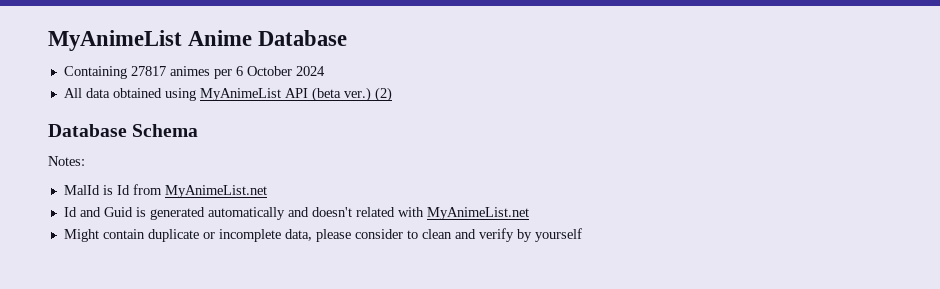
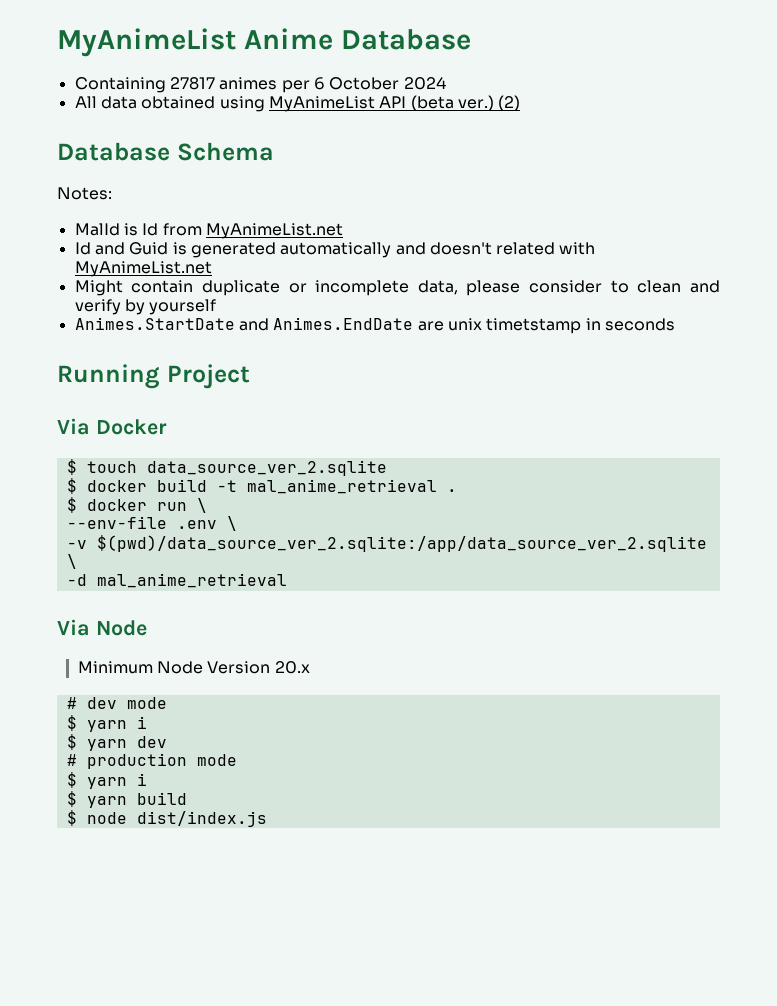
+ Animes.StartDate and Animes.EndDate are unix timetstamp in seconds
+ Running Project
+ Via Docker
+ $ touch data_source_ver_2.sqlite
+ $ docker build -t mal_anime_retrieval .
+ $ docker run \
+ --env-file .env \
+ -v $(pwd)/data_source_ver_2.sqlite:/app/data_source_ver_2.sqlite \
+ -d mal_anime_retrieval
+ Via Node
+ Minimum Node Version 20.x
+ # dev mode
+ $ yarn i
+ $ yarn dev
+ # production mode
+ $ yarn i
+ $ yarn build
+ $ node dist/index.js

